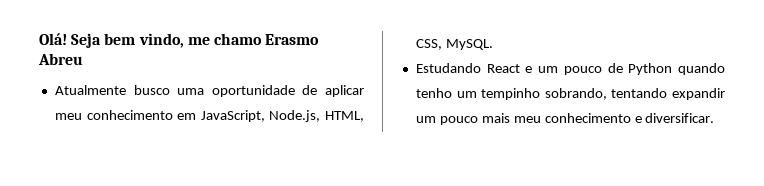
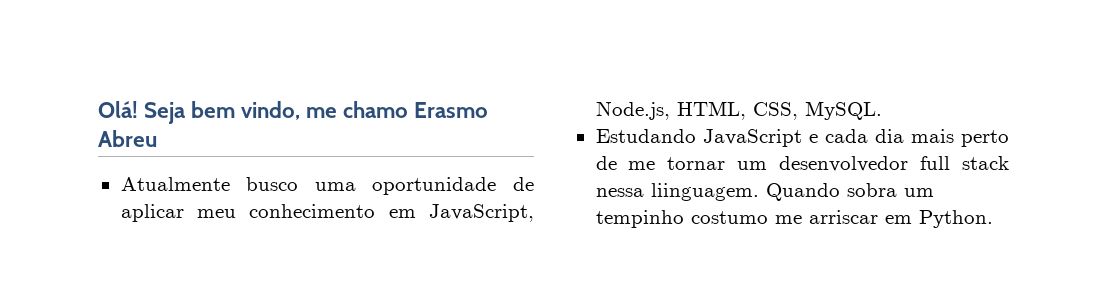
- Estudando React e um pouco de Python quando tenho um tempinho sobrando, tentando expandir um pouco mais meu conhecimento e diversificar.
+ Estudando JavaScript e cada dia mais perto de me tornar um desenvolvedor full stack nessa liinguagem. Quando sobra um tempinho costumo me arriscar em Python.

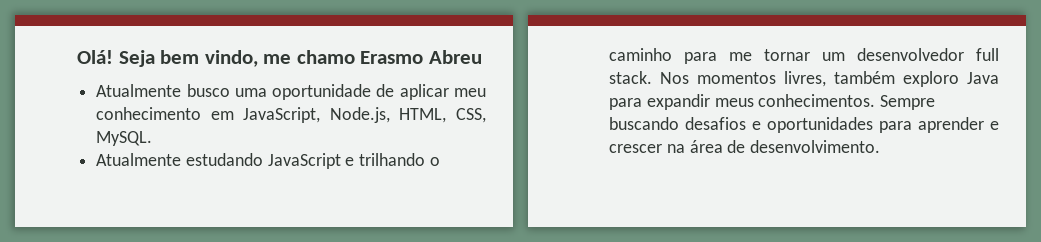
- Estudando JavaScript e cada dia mais perto de me tornar um desenvolvedor full stack nessa liinguagem. Quando sobra um tempinho costumo me arriscar em Python.
+ Atualmente estudando JavaScript e trilhando o caminho para me tornar um desenvolvedor full stack. Nos momentos livres, também exploro Java para expandir meus conhecimentos. Sempre buscando desafios e oportunidades para aprender e crescer na área de desenvolvimento.

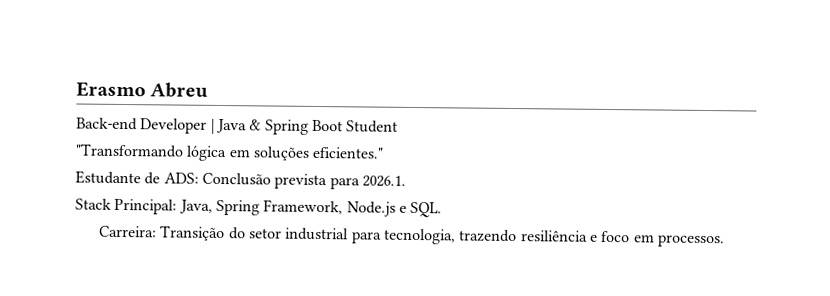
- Olá! Seja bem vindo, me chamo Erasmo Abreu
- Atualmente busco uma oportunidade de aplicar meu conhecimento em JavaScript, Node.js, HTML, CSS, MySQL.
- Atualmente estudando JavaScript e trilhando o caminho para me tornar um desenvolvedor full stack. Nos momentos livres, também exploro Java para expandir meus conhecimentos. Sempre buscando desafios e oportunidades para aprender e crescer na área de desenvolvimento.
+ Erasmo Abreu
+ Back-end Developer | Java & Spring Boot Student
+ "Transformando lógica em soluções eficientes."
+ Estudante de ADS: Conclusão prevista para 2026.1.
+ Stack Principal: Java, Spring Framework, Node.js e SQL.
+ Carreira: Transição do setor industrial para tecnologia, trazendo resiliência e foco em processos.

